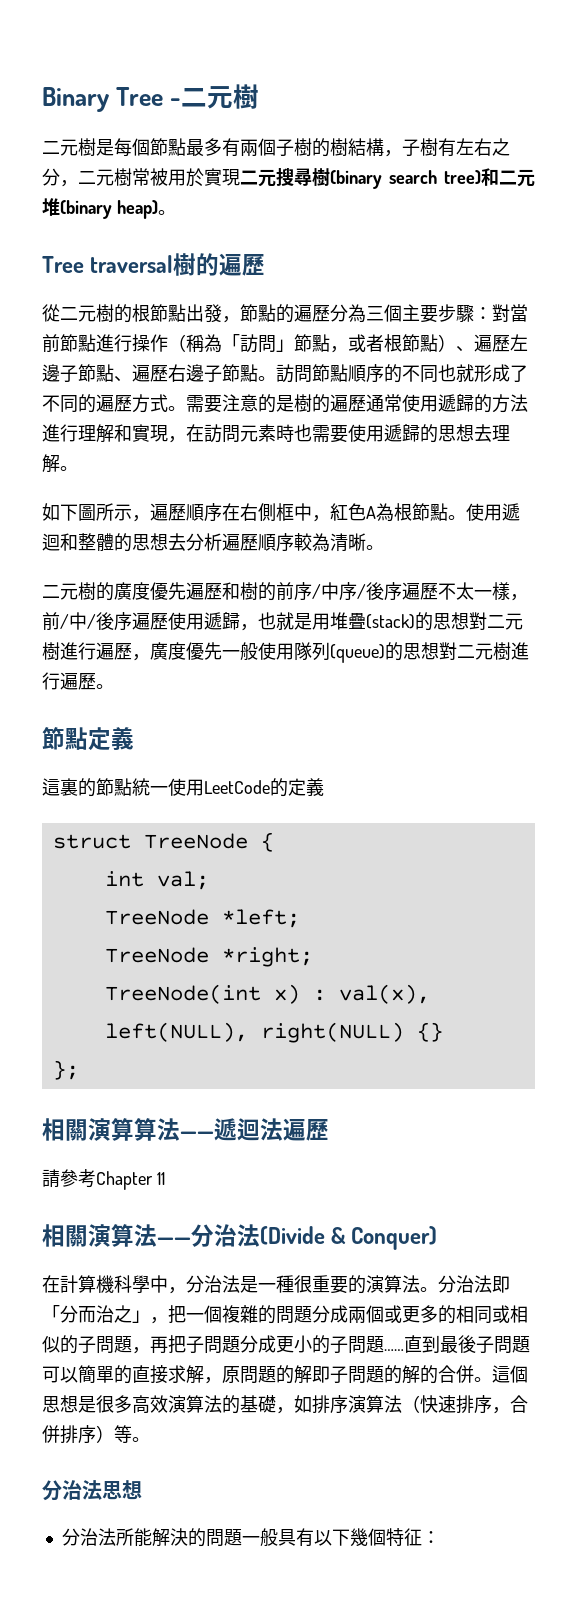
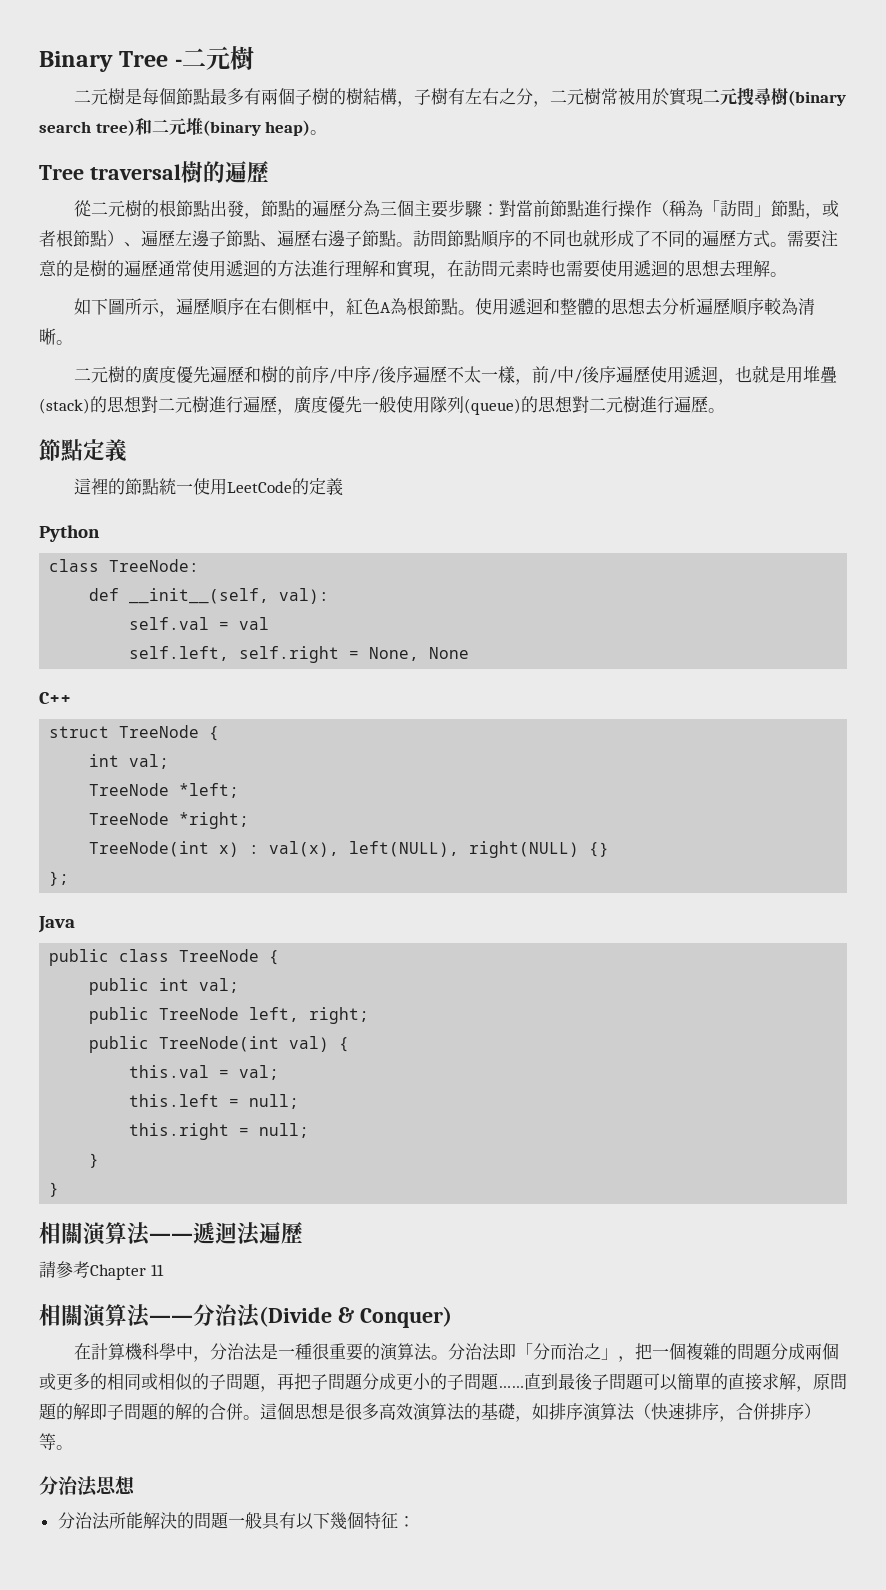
- 需要注意的是樹的遍歷通常使用遞歸的方法進行理解和實現，在訪問元素時也需要使用遞歸的思想去理解。
+ 需要注意的是樹的遍歷通常使用遞迴的方法進行理解和實現，在訪問元素時也需要使用遞迴的思想去理解。
- 二元樹的廣度優先遍歷和樹的前序/中序/後序遍歷不太一樣，前/中/後序遍歷使用遞歸，也就是用堆疊(stack)的思想對二元樹進行遍歷，廣度優先一般使用隊列(queue)的思想對二元樹進行遍歷。
+ 二元樹的廣度優先遍歷和樹的前序/中序/後序遍歷不太一樣，前/中/後序遍歷使用遞迴，也就是用堆疊(stack)的思想對二元樹進行遍歷，廣度優先一般使用隊列(queue)的思想對二元樹進行遍歷。
- 這裏的節點統一使用LeetCode的定義
+ 這裡的節點統一使用LeetCode的定義
+ Python
+ class TreeNode:
+ def __init__(self, val):
+ self.val = val
+ self.left, self.right = None, None
+ C++
- 相關演算算法——遞迴法遍歷
+ Java
+ public class TreeNode {
+ public int val;
+ public TreeNode left, right;
+ public TreeNode(int val) {
+ this.val = val;
+ this.left = null;
+ this.right = null;
+ }
+ }
+ 相關演算法——遞迴法遍歷

